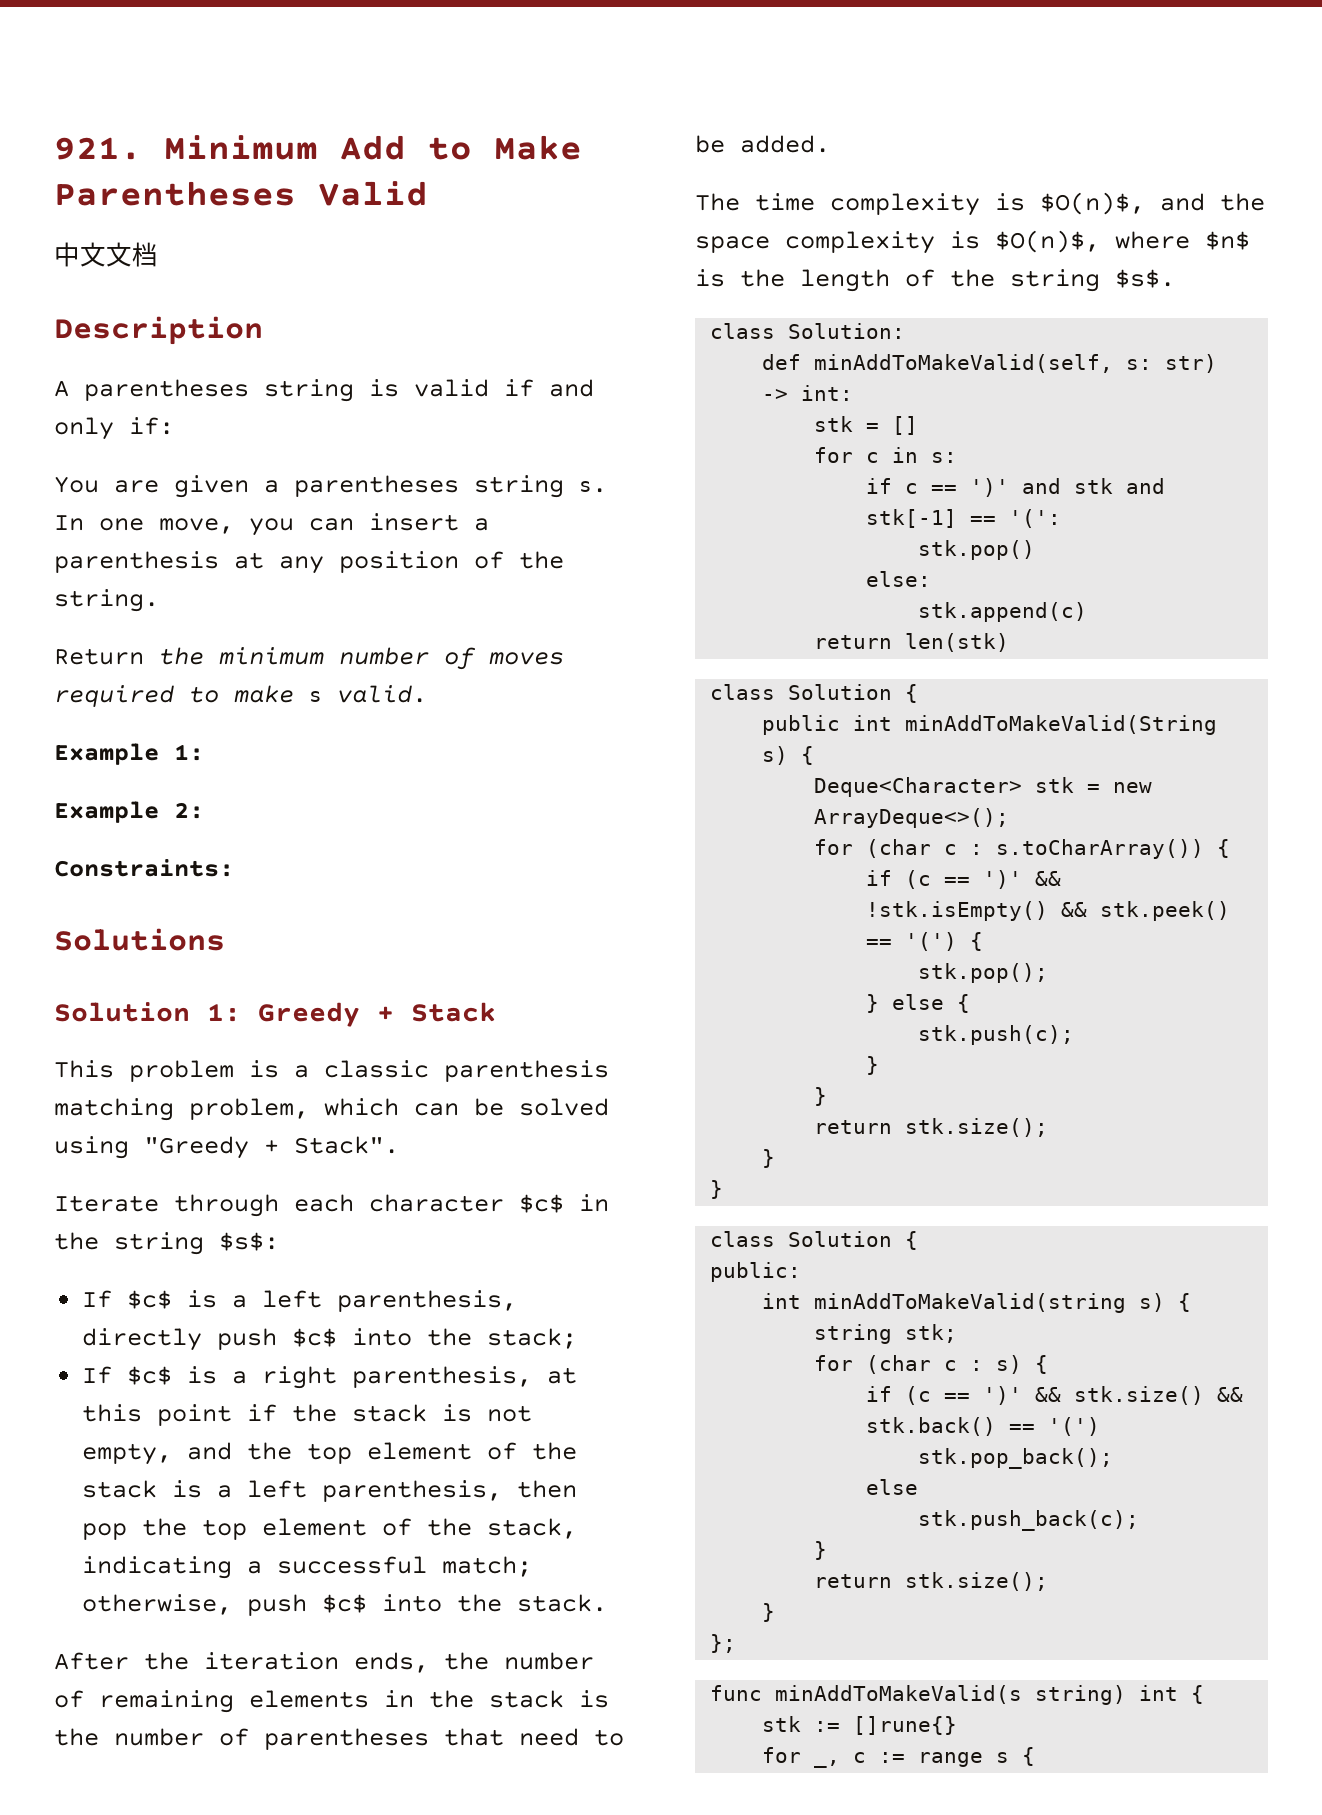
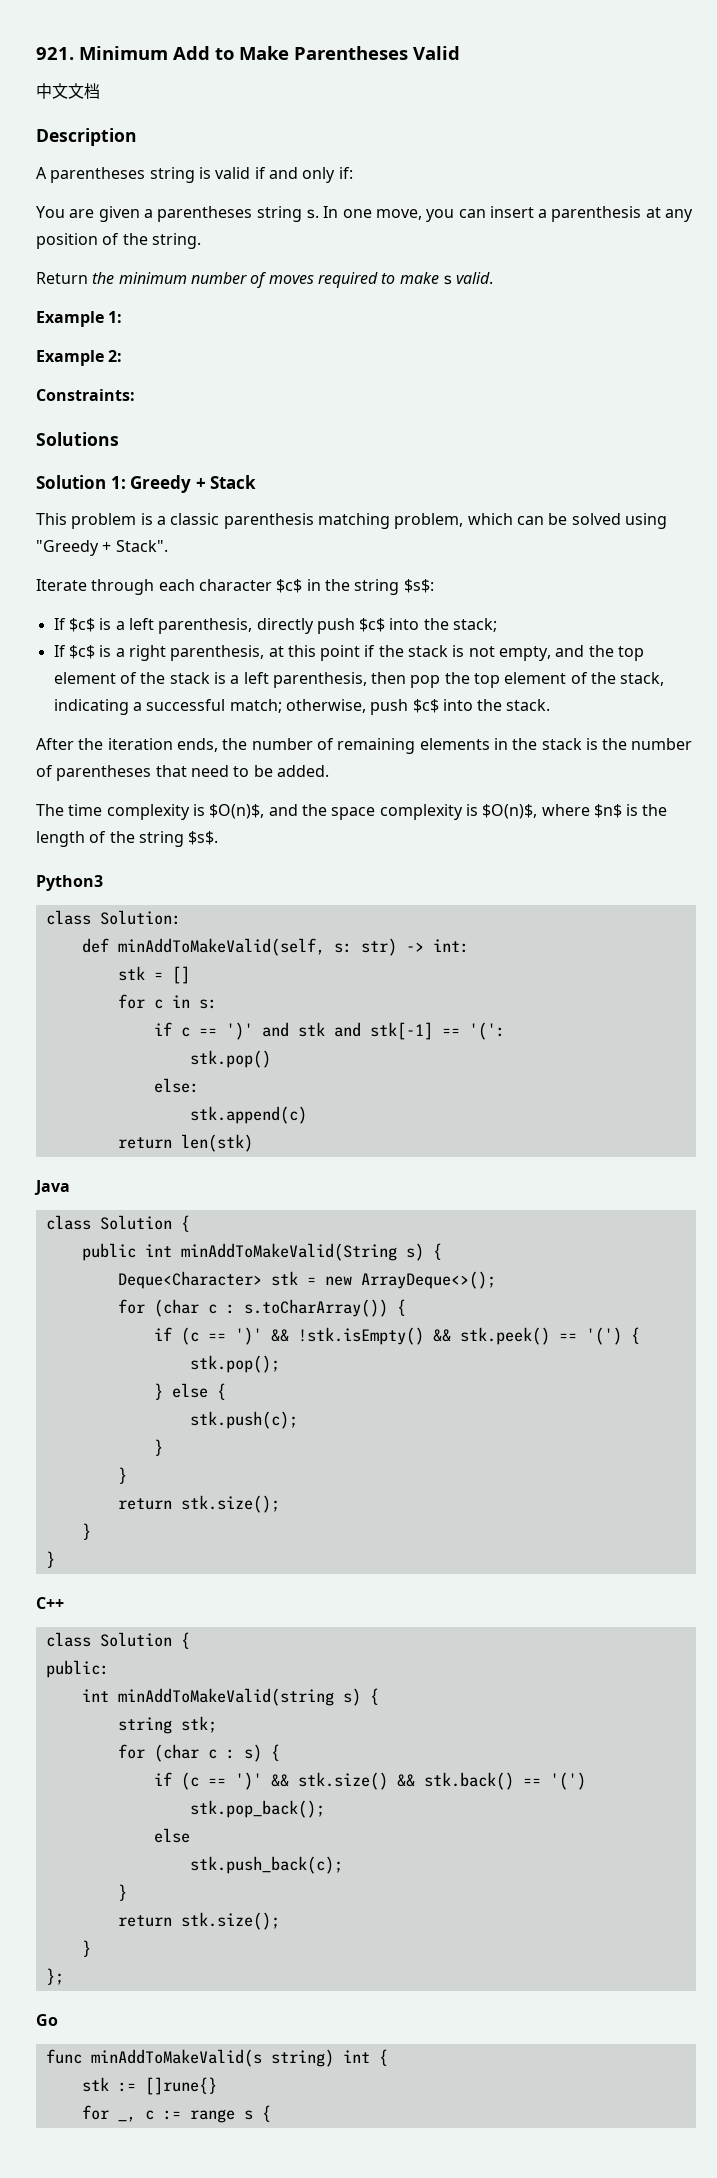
+ Python3
+ Java
+ C++
+ Go

